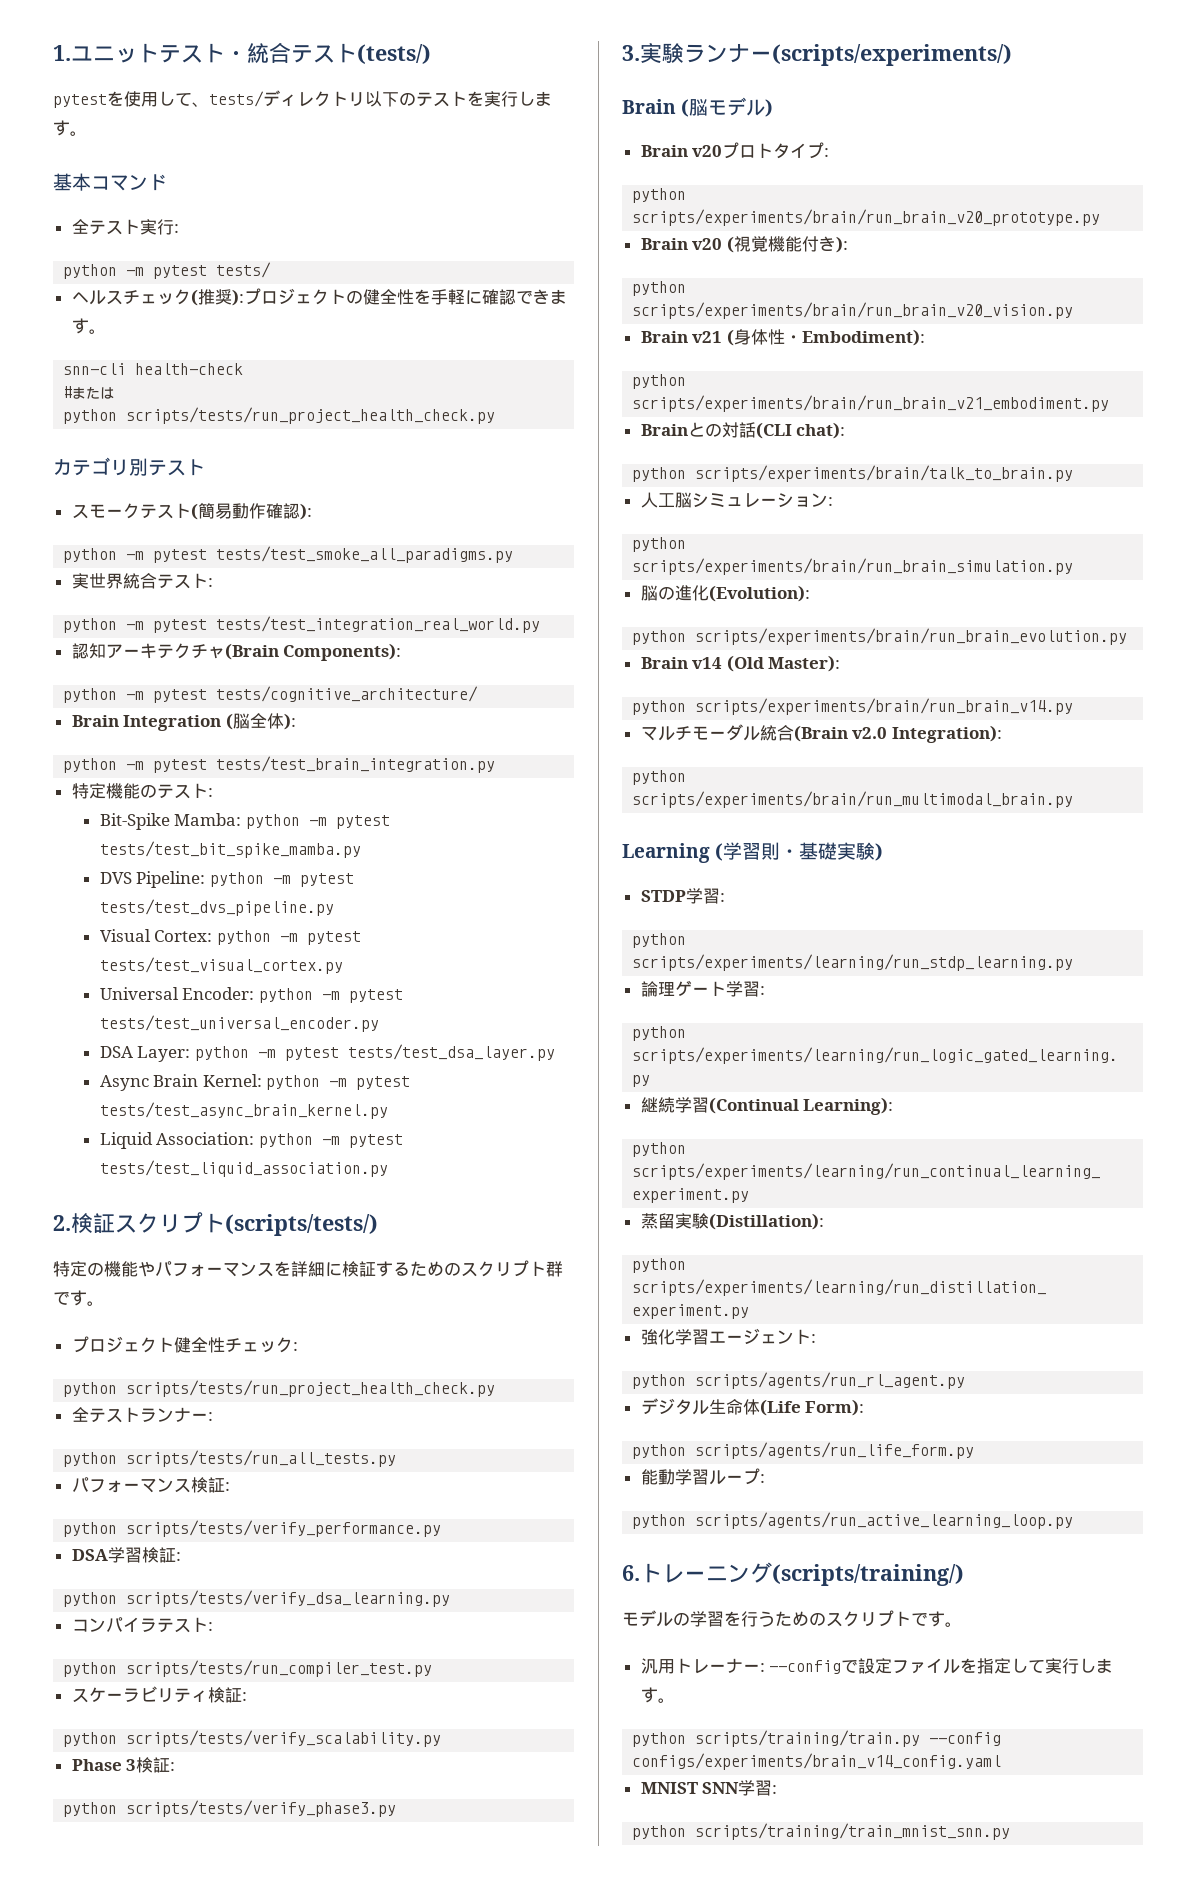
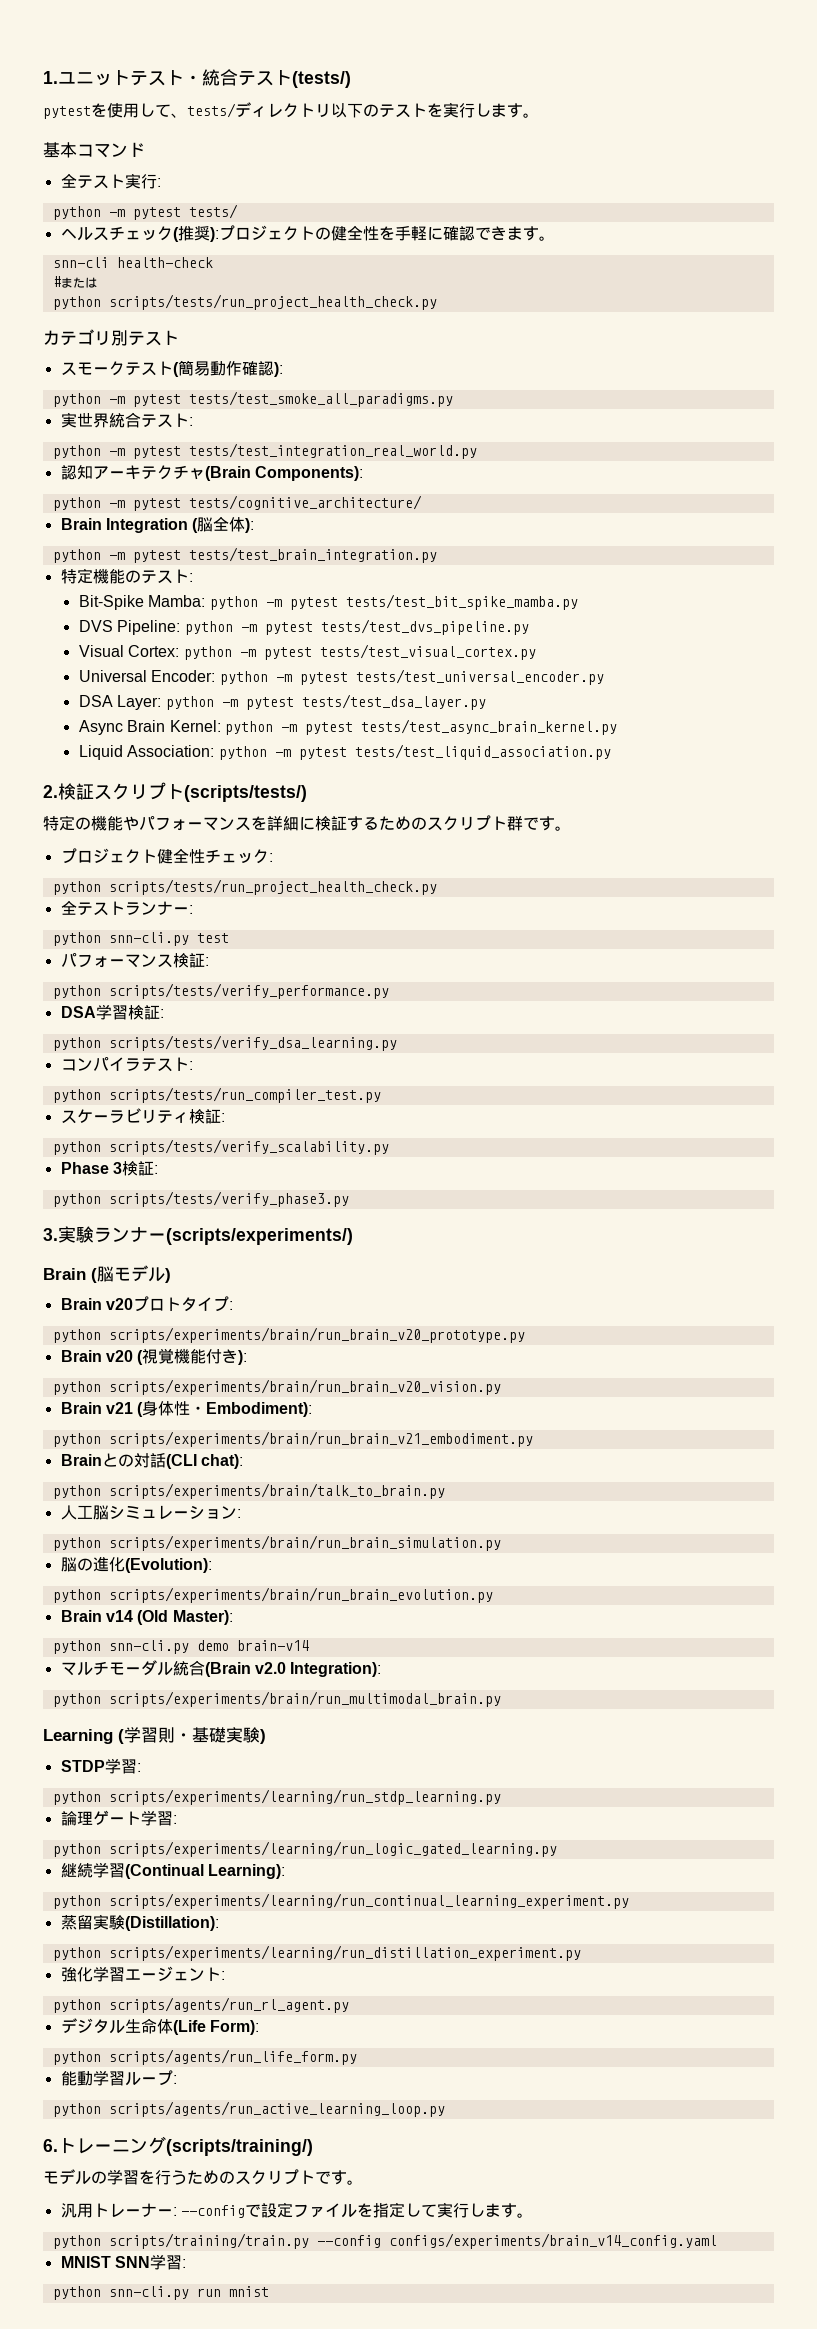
- python scripts/tests/run_all_tests.py
+ python snn-cli.py test
- python scripts/experiments/brain/run_brain_v14.py
+ python snn-cli.py demo brain-v14
- python scripts/training/train_mnist_snn.py
+ python snn-cli.py run mnist

